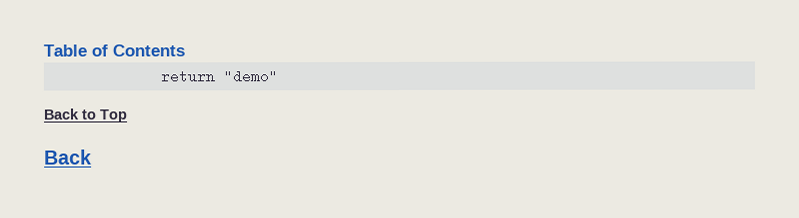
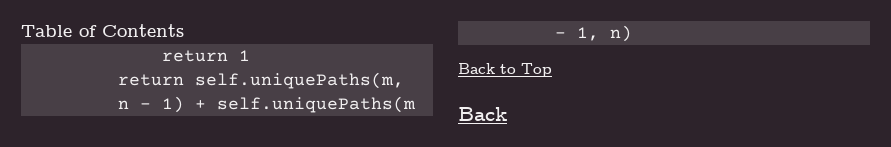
- return "demo"
+ return 1
+ return self.uniquePaths(m, n - 1) + self.uniquePaths(m - 1, n)

